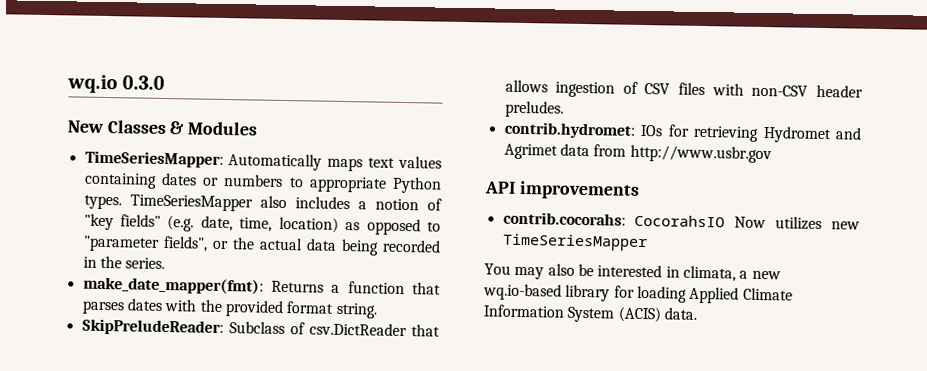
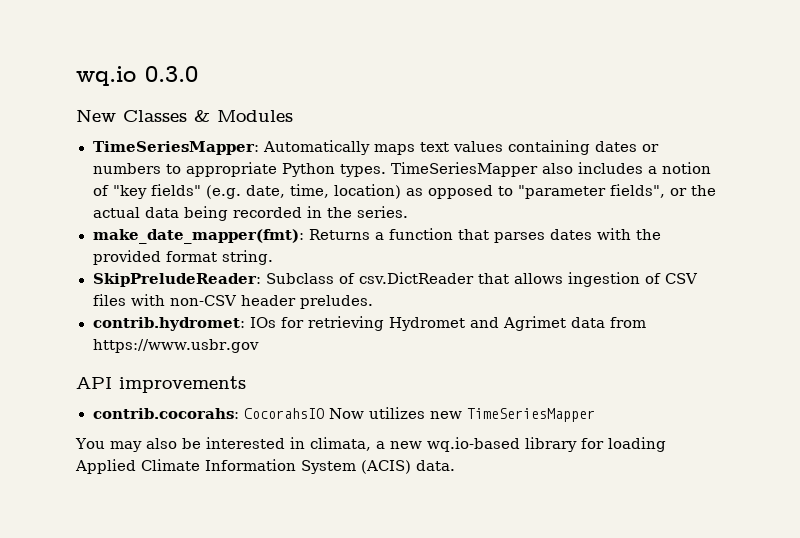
- contrib.hydromet: IOs for retrieving Hydromet and Agrimet data from http://www.usbr.gov
+ contrib.hydromet: IOs for retrieving Hydromet and Agrimet data from https://www.usbr.gov

